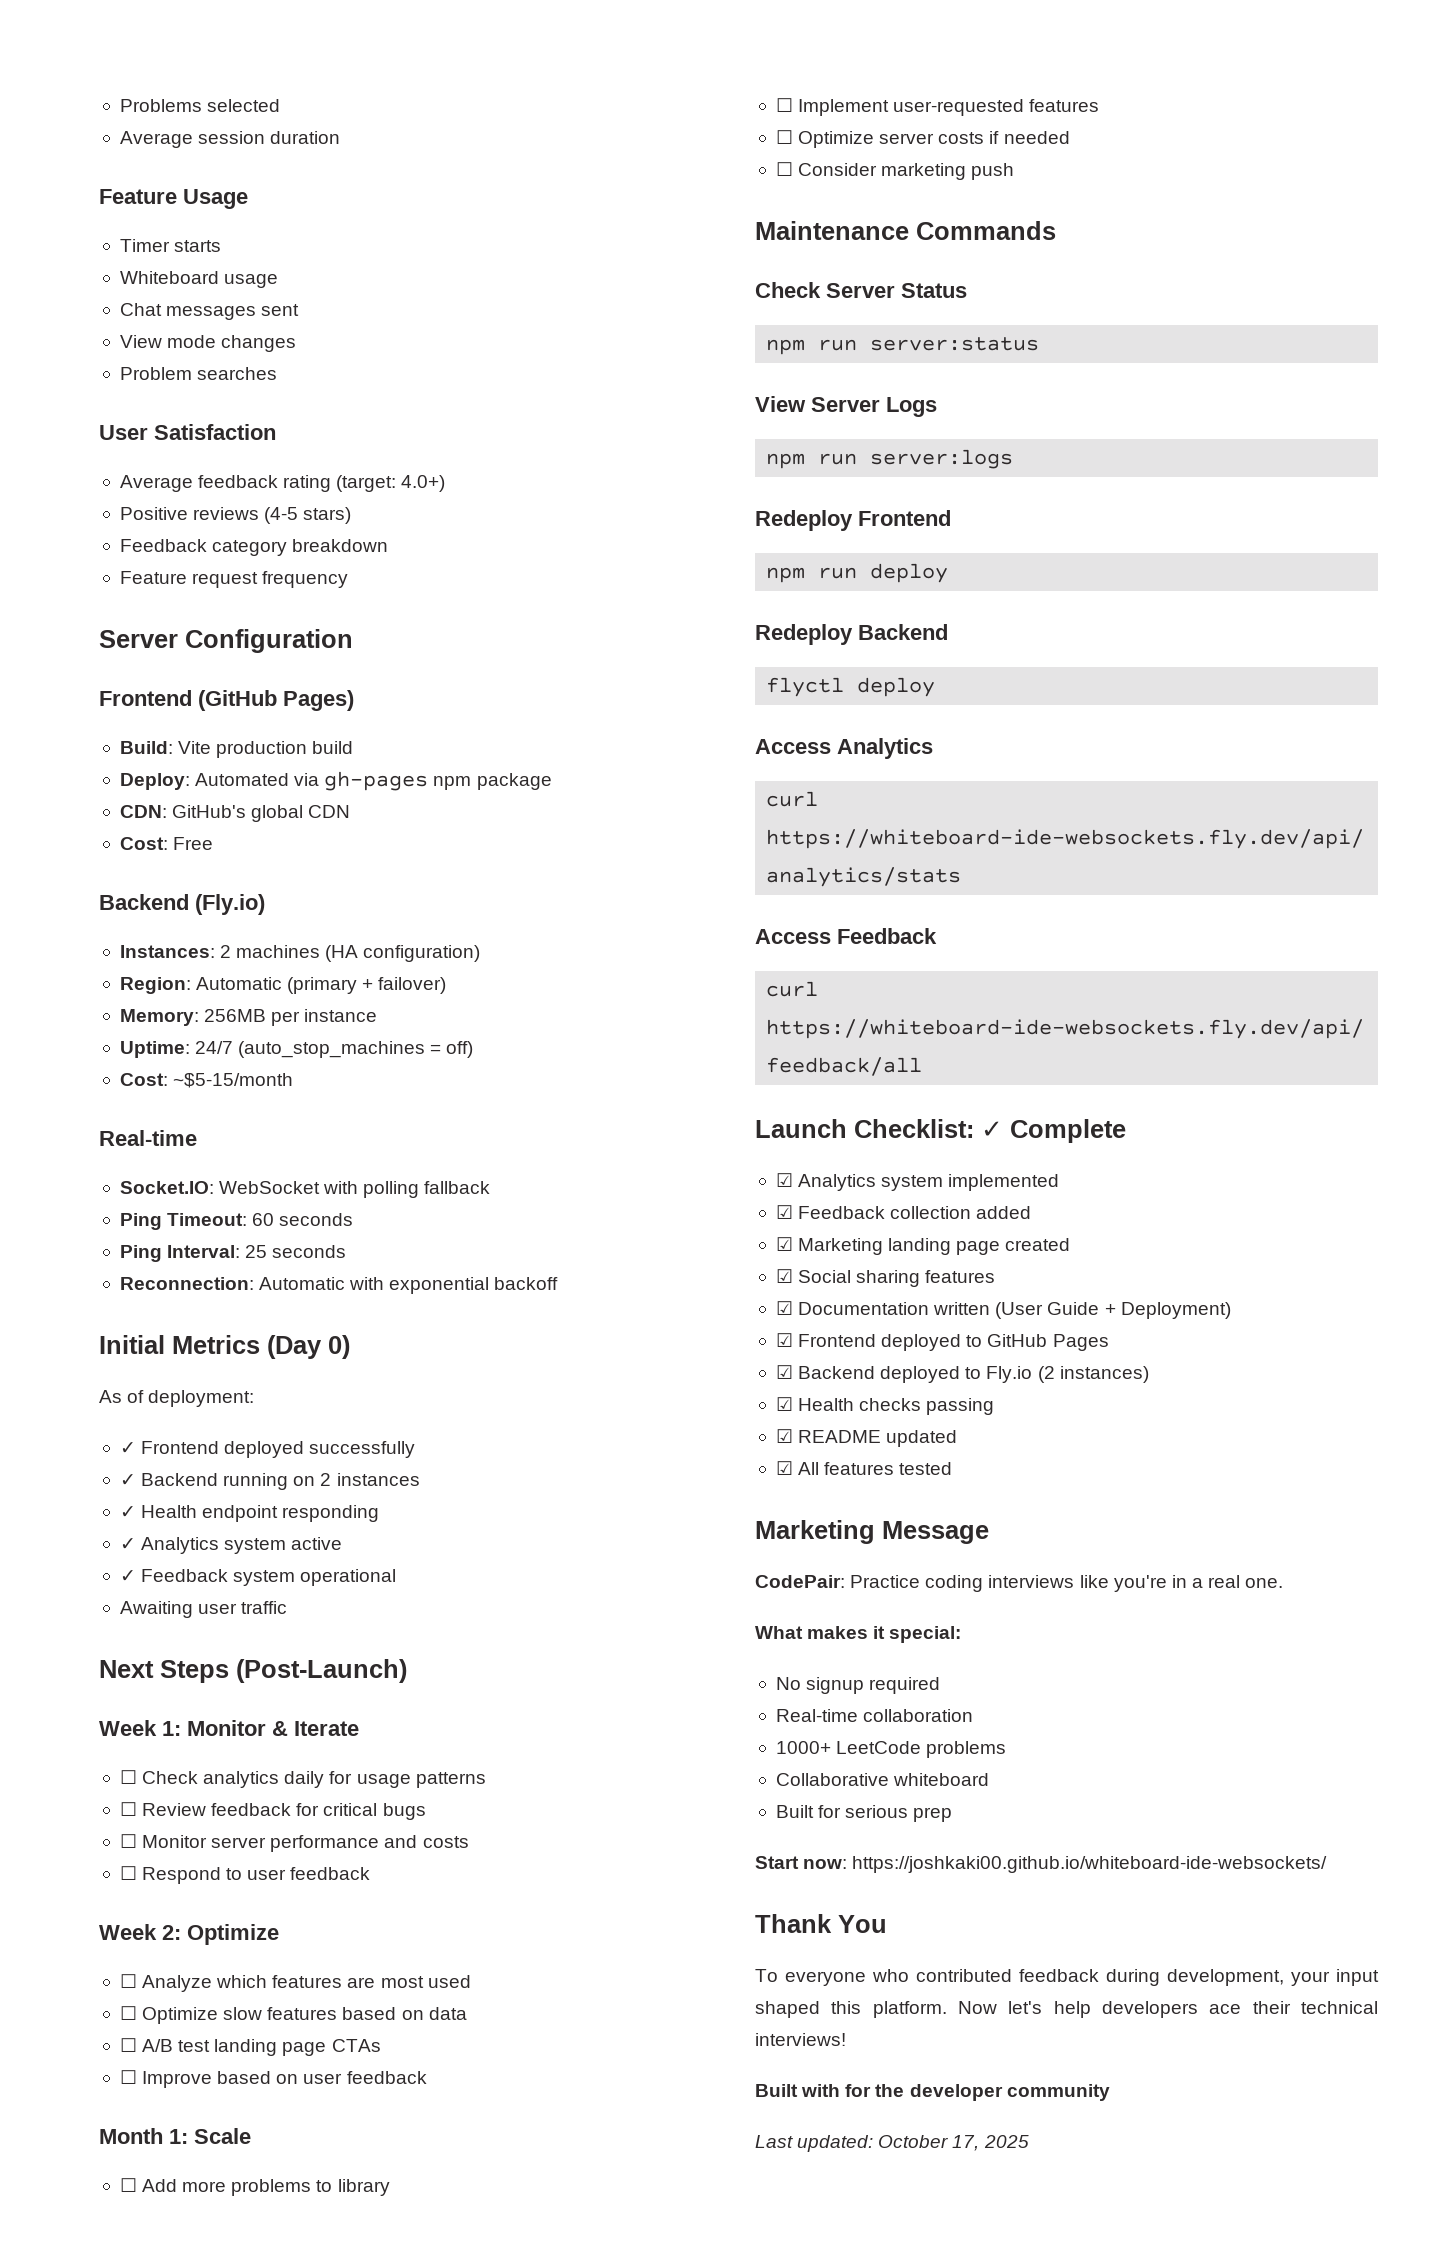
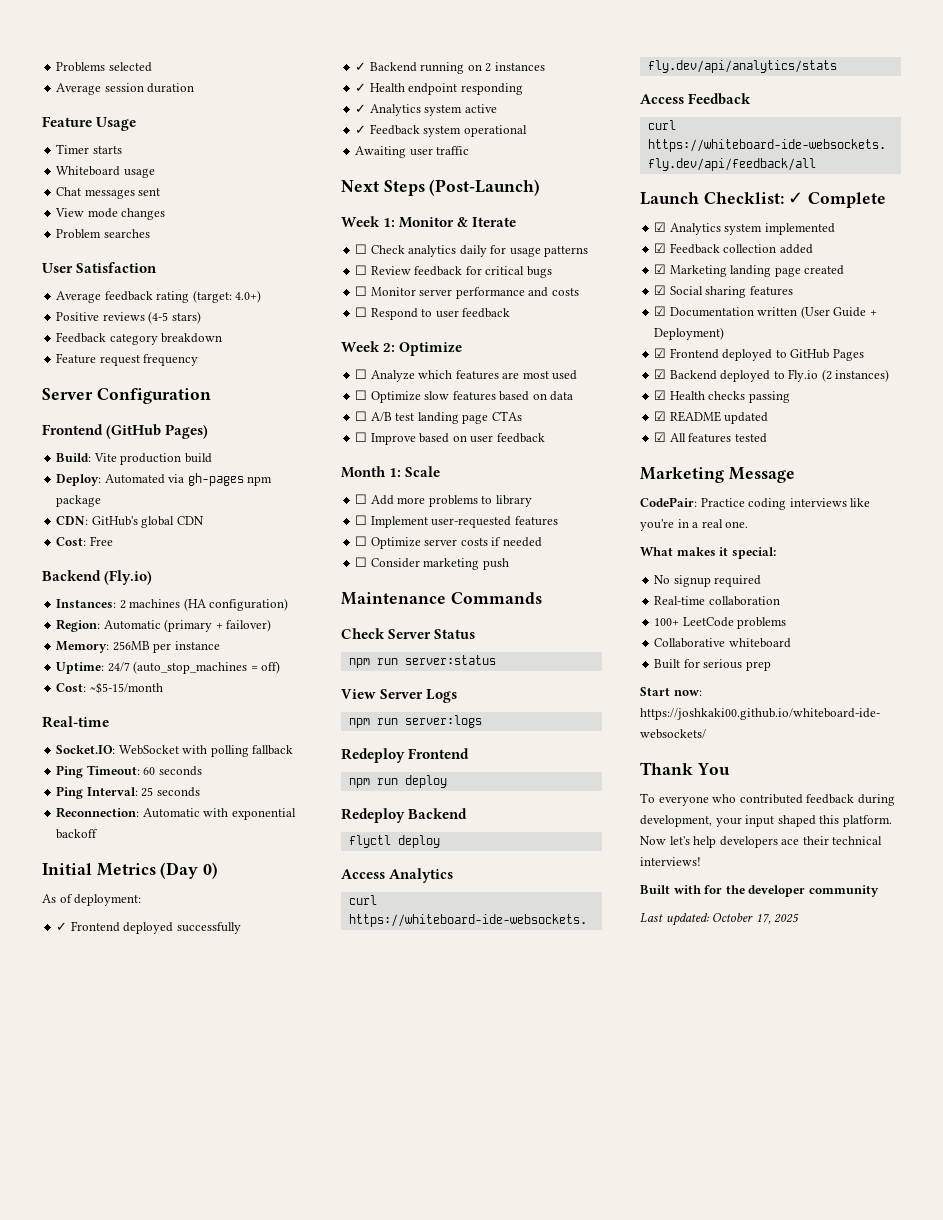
- 1000+ LeetCode problems
+ 100+ LeetCode problems

